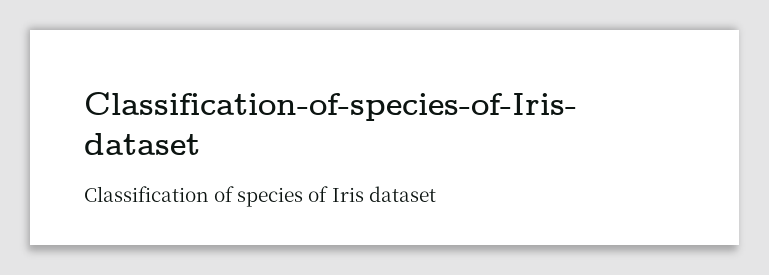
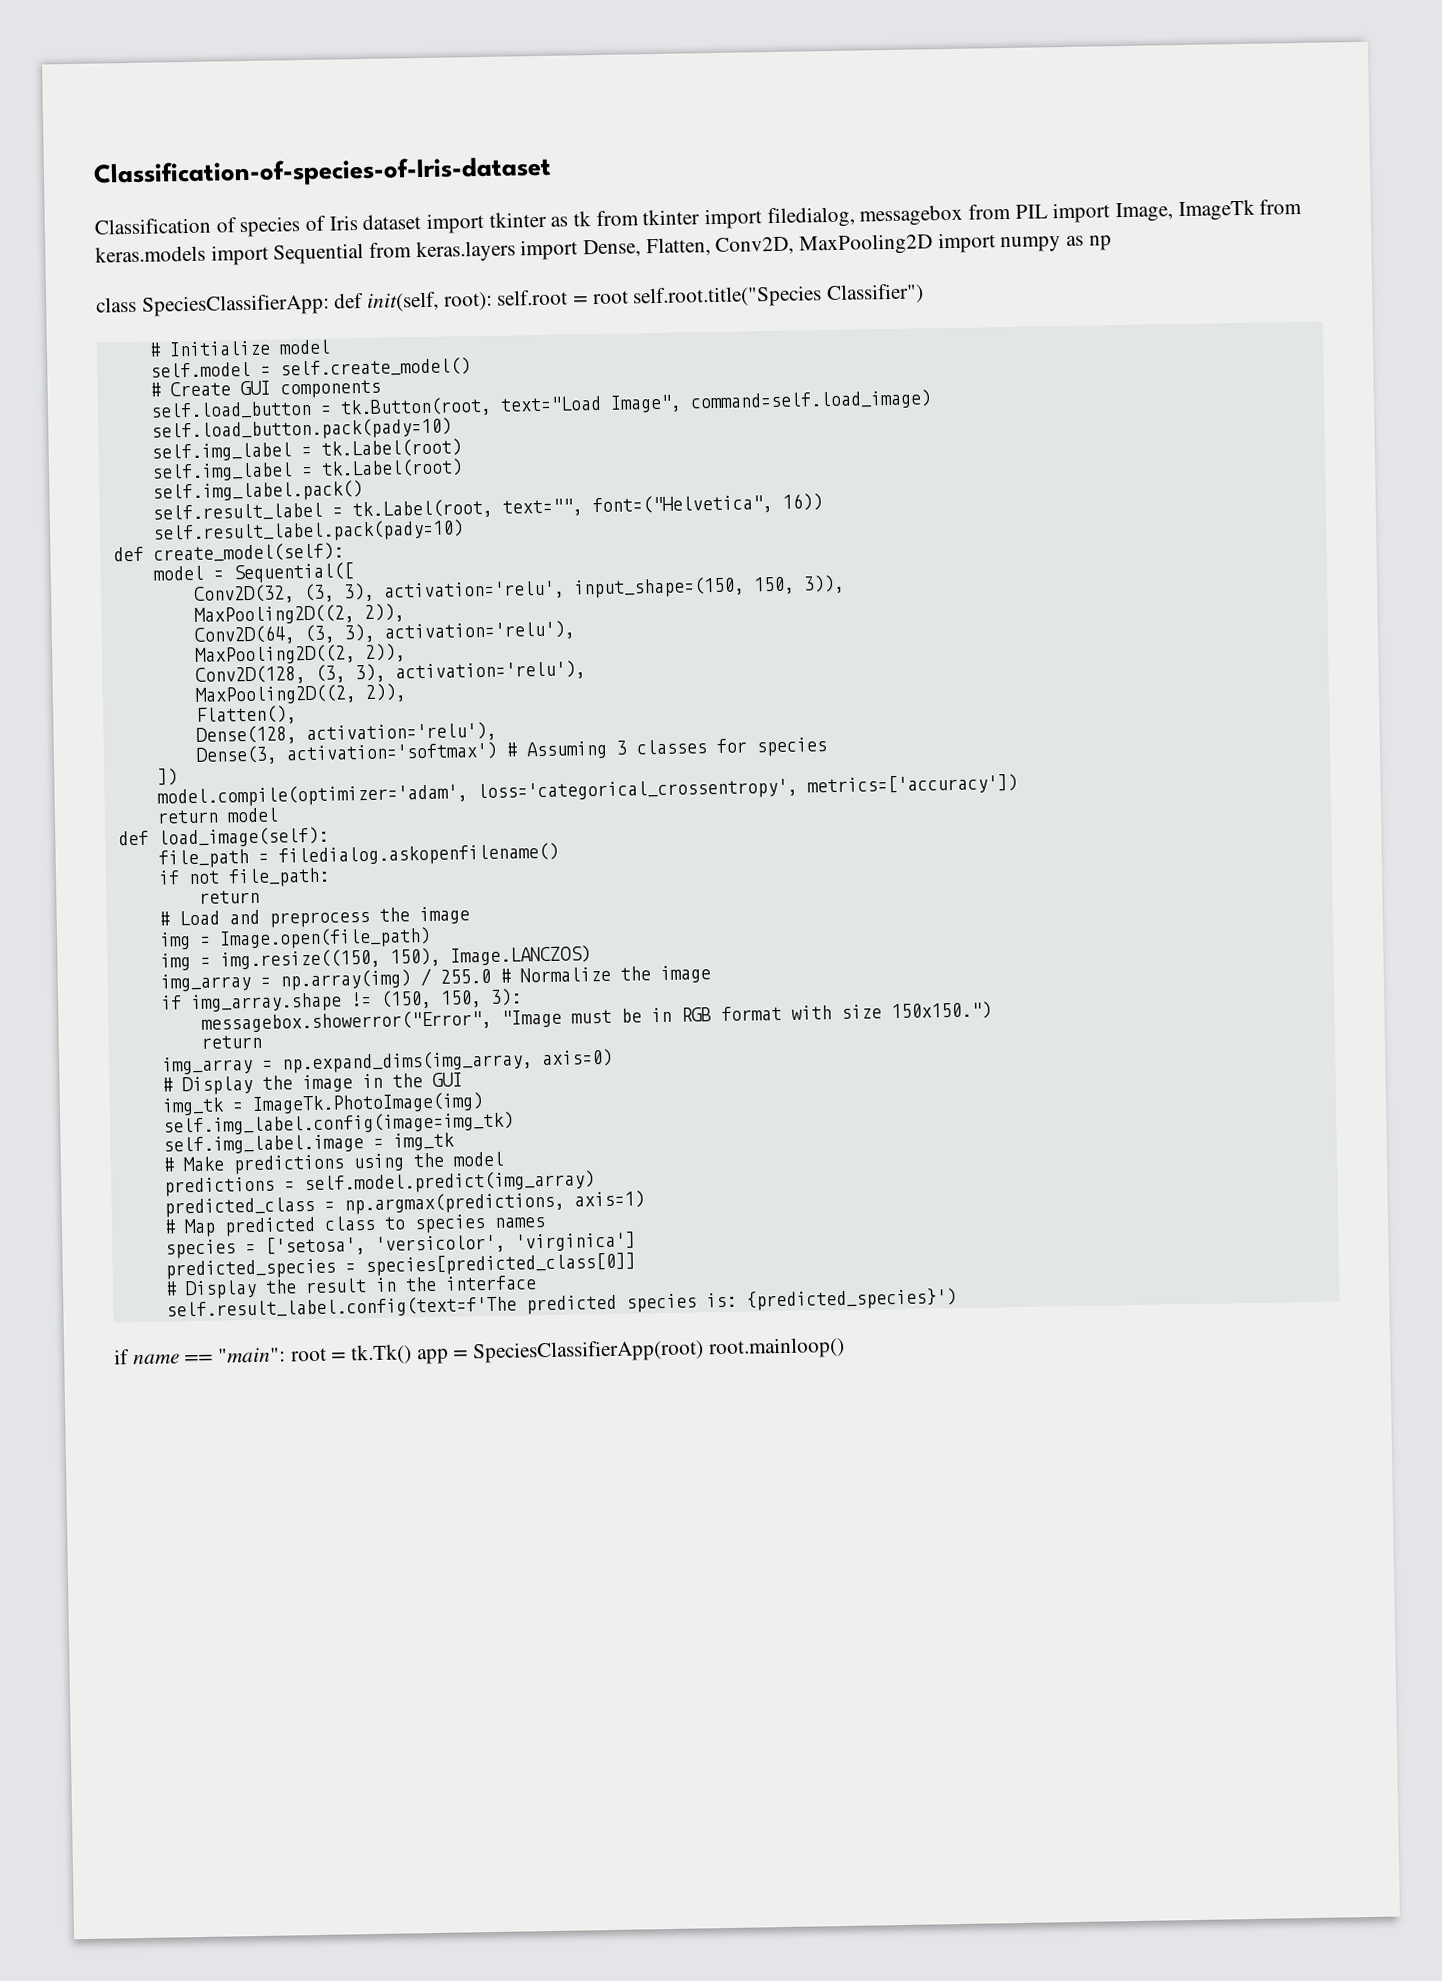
- Classification of species of Iris dataset
+ Classification of species of Iris dataset import tkinter as tk from tkinter import filedialog, messagebox from PIL import Image, ImageTk from keras.models import Sequential from keras.layers import Dense, Flatten, Conv2D, MaxPooling2D import numpy as np
+ class SpeciesClassifierApp: def init(self, root): self.root = root self.root.title("Species Classifier")
+ # Initialize model
+ self.model = self.create_model()
+ # Create GUI components
+ self.load_button = tk.Button(root, text="Load Image", command=self.load_image)
+ self.load_button.pack(pady=10)
+ self.img_label = tk.Label(root)
+ self.img_label = tk.Label(root)
+ self.img_label.pack()
+ self.result_label = tk.Label(root, text="", font=("Helvetica", 16))
+ self.result_label.pack(pady=10)
+ def create_model(self):
+ model = Sequential([
+ Conv2D(32, (3, 3), activation='relu', input_shape=(150, 150, 3)),
+ MaxPooling2D((2, 2)),
+ Conv2D(64, (3, 3), activation='relu'),
+ MaxPooling2D((2, 2)),
+ Conv2D(128, (3, 3), activation='relu'),
+ MaxPooling2D((2, 2)),
+ Flatten(),
+ Dense(128, activation='relu'),
+ Dense(3, activation='softmax') # Assuming 3 classes for species
+ ])
+ model.compile(optimizer='adam', loss='categorical_crossentropy', metrics=['accuracy'])
+ return model
+ def load_image(self):
+ file_path = filedialog.askopenfilename()
+ if not file_path:
+ return
+ # Load and preprocess the image
+ img = Image.open(file_path)
+ img = img.resize((150, 150), Image.LANCZOS)
+ img_array = np.array(img) / 255.0 # Normalize the image
+ if img_array.shape != (150, 150, 3):
+ messagebox.showerror("Error", "Image must be in RGB format with size 150x150.")
+ return
+ img_array = np.expand_dims(img_array, axis=0)
+ # Display the image in the GUI
+ img_tk = ImageTk.PhotoImage(img)
+ self.img_label.config(image=img_tk)
+ self.img_label.image = img_tk
+ # Make predictions using the model
+ predictions = self.model.predict(img_array)
+ predicted_class = np.argmax(predictions, axis=1)
+ # Map predicted class to species names
+ species = ['setosa', 'versicolor', 'virginica']
+ predicted_species = species[predicted_class[0]]
+ # Display the result in the interface
+ self.result_label.config(text=f'The predicted species is: {predicted_species}')
+ if name == "main": root = tk.Tk() app = SpeciesClassifierApp(root) root.mainloop()

